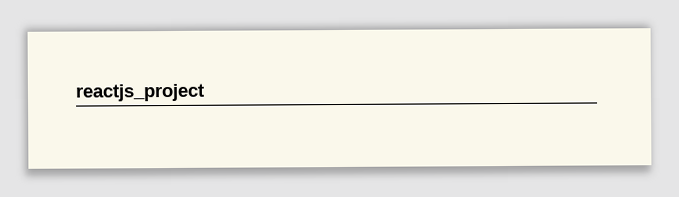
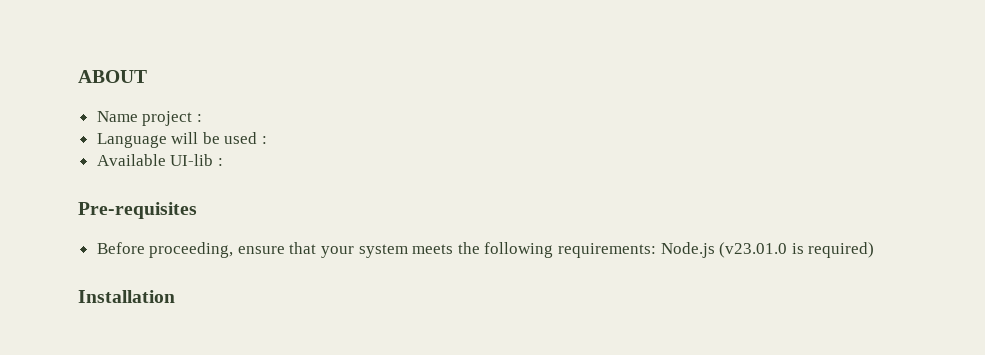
- reactjs_project
+ ABOUT
+ Name project :
+ Language will be used :
+ Available UI-lib :
+ Pre-requisites
+ Before proceeding, ensure that your system meets the following requirements: Node.js (v23.01.0 is required)
+ Installation

